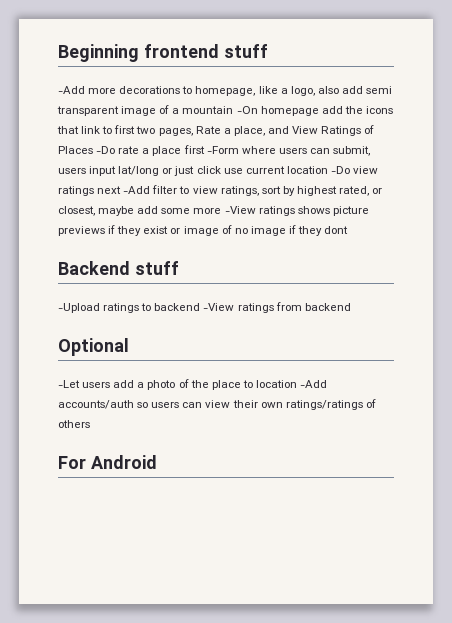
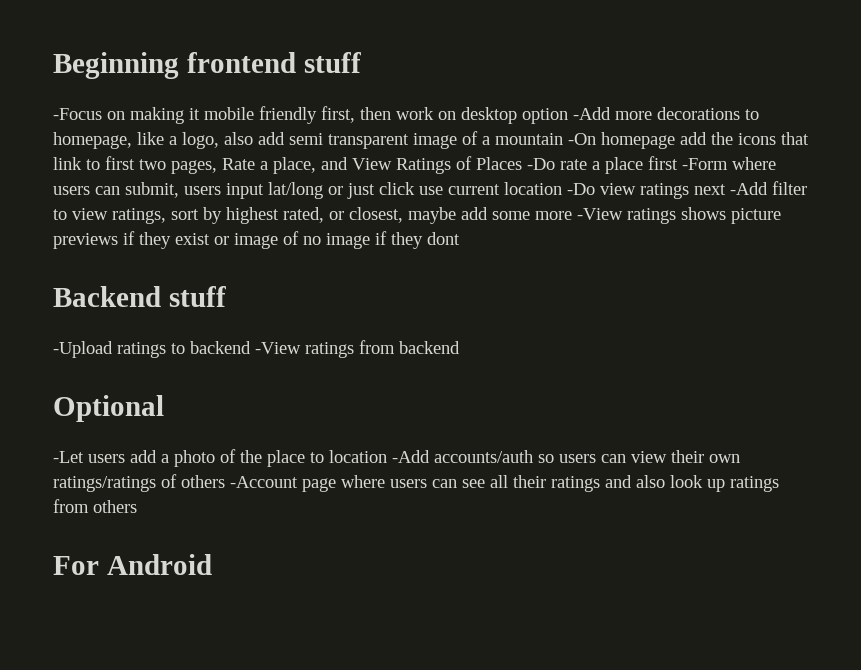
- -Add more decorations to homepage, like a logo, also add semi transparent image of a mountain -On homepage add the icons that link to first two pages, Rate a place, and View Ratings of Places -Do rate a place first -Form where users can submit, users input lat/long or just click use current location -Do view ratings next -Add filter to view ratings, sort by highest rated, or closest, maybe add some more -View ratings shows picture previews if they exist or image of no image if they dont
+ -Focus on making it mobile friendly first, then work on desktop option -Add more decorations to homepage, like a logo, also add semi transparent image of a mountain -On homepage add the icons that link to first two pages, Rate a place, and View Ratings of Places -Do rate a place first -Form where users can submit, users input lat/long or just click use current location -Do view ratings next -Add filter to view ratings, sort by highest rated, or closest, maybe add some more -View ratings shows picture previews if they exist or image of no image if they dont
- -Let users add a photo of the place to location -Add accounts/auth so users can view their own ratings/ratings of others
+ -Let users add a photo of the place to location -Add accounts/auth so users can view their own ratings/ratings of others -Account page where users can see all their ratings and also look up ratings from others

